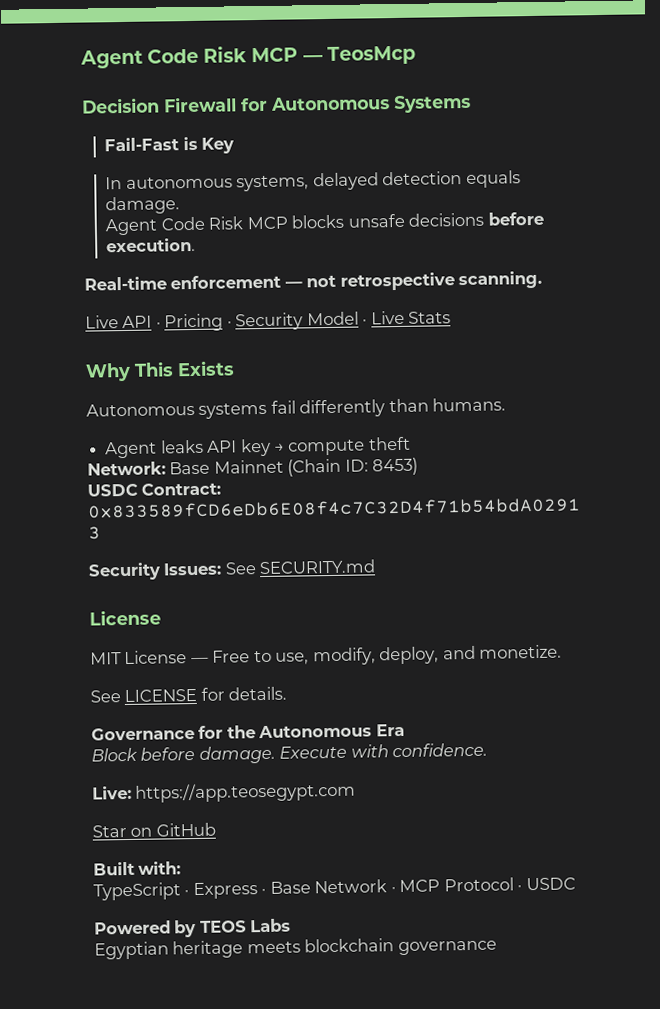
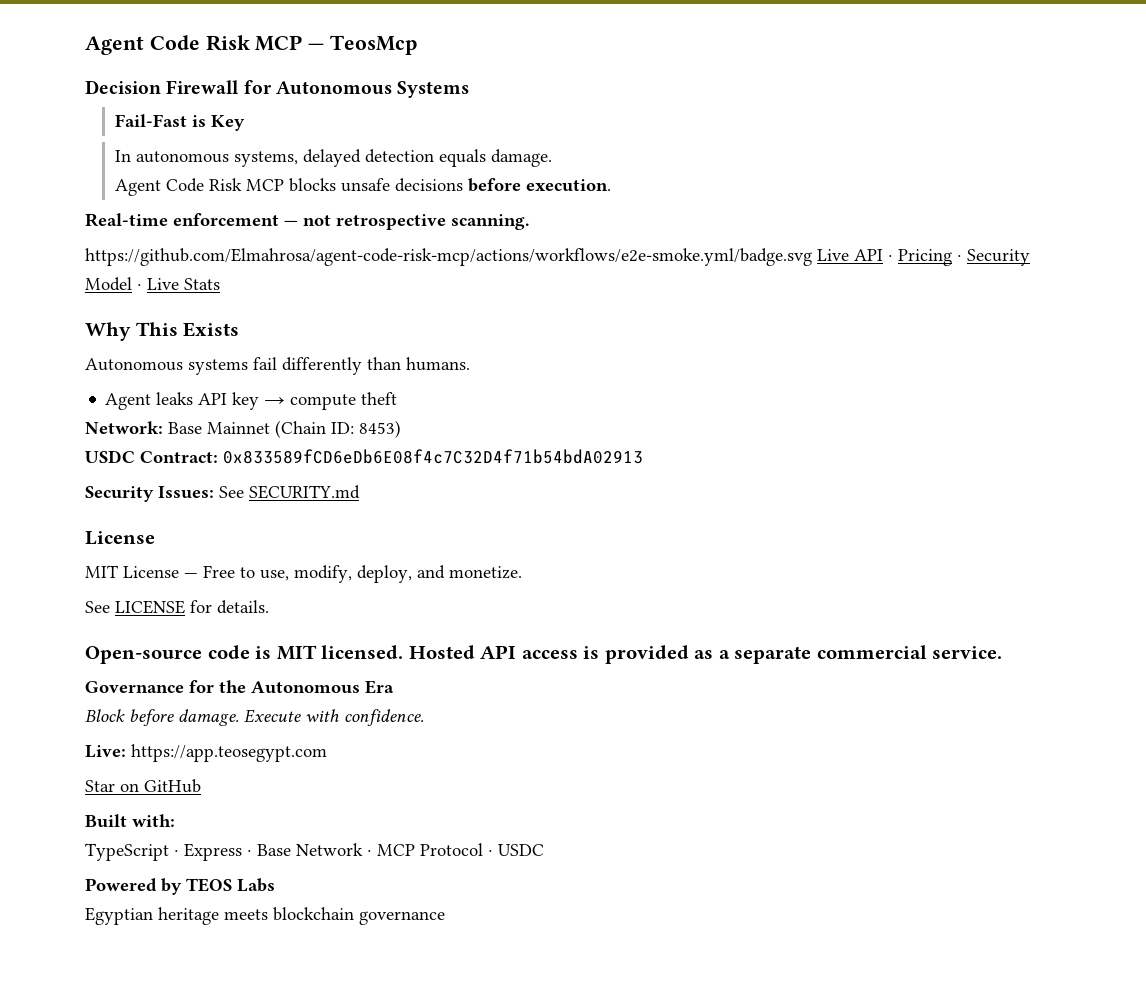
- Live API · Pricing · Security Model · Live Stats
+ https://github.com/Elmahrosa/agent-code-risk-mcp/actions/workflows/e2e-smoke.yml/badge.svg Live API · Pricing · Security Model · Live Stats
+ Open-source code is MIT licensed. Hosted API access is provided as a separate commercial service.

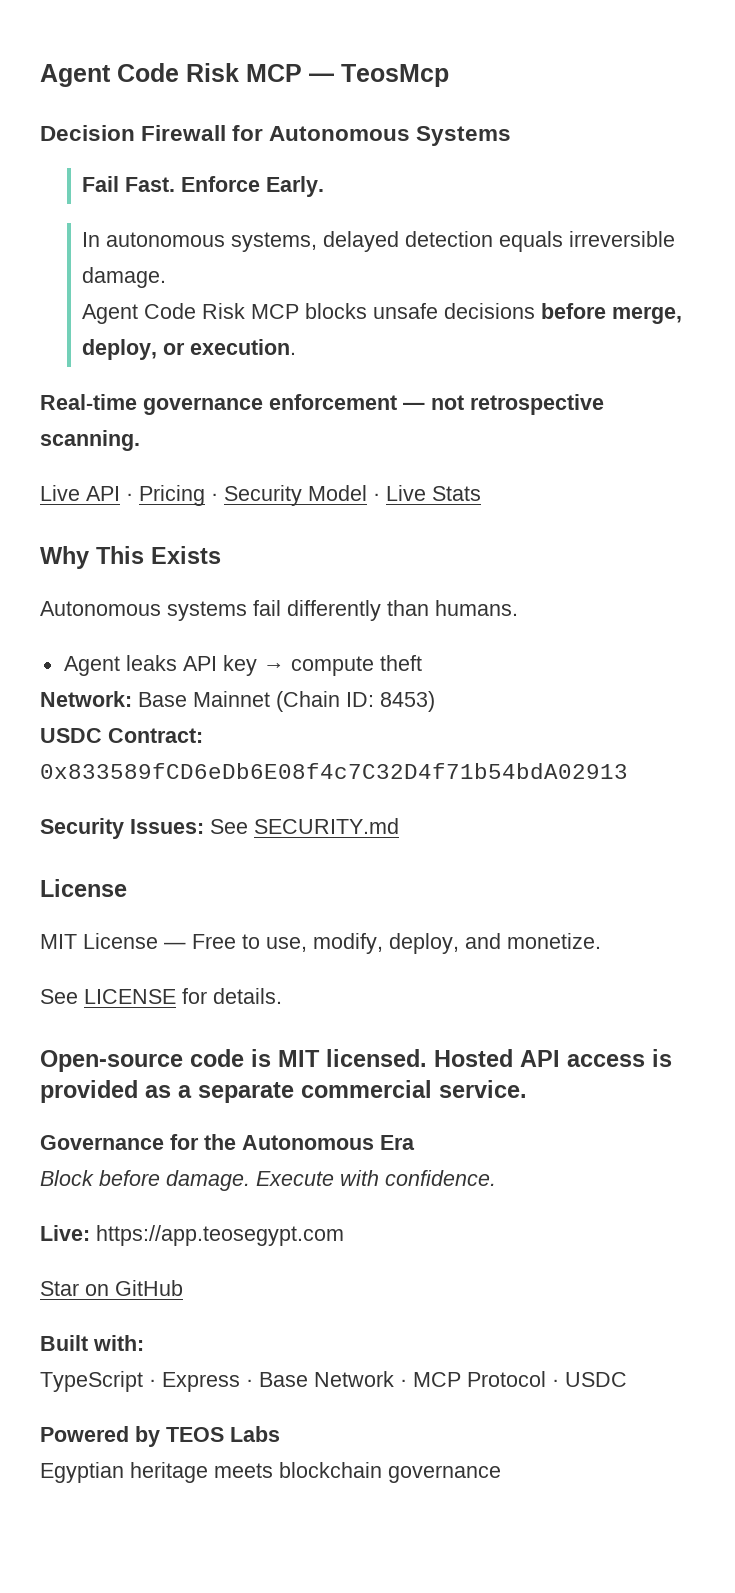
- Fail-Fast is Key
+ Fail Fast. Enforce Early.
- In autonomous systems, delayed detection equals damage.
+ In autonomous systems, delayed detection equals irreversible damage.
- Agent Code Risk MCP blocks unsafe decisions before execution.
+ Agent Code Risk MCP blocks unsafe decisions before merge, deploy, or execution.
- Real-time enforcement — not retrospective scanning.
+ Real-time governance enforcement — not retrospective scanning.
- https://github.com/Elmahrosa/agent-code-risk-mcp/actions/workflows/e2e-smoke.yml/badge.svg Live API · Pricing · Security Model · Live Stats
+ Live API · Pricing · Security Model · Live Stats

